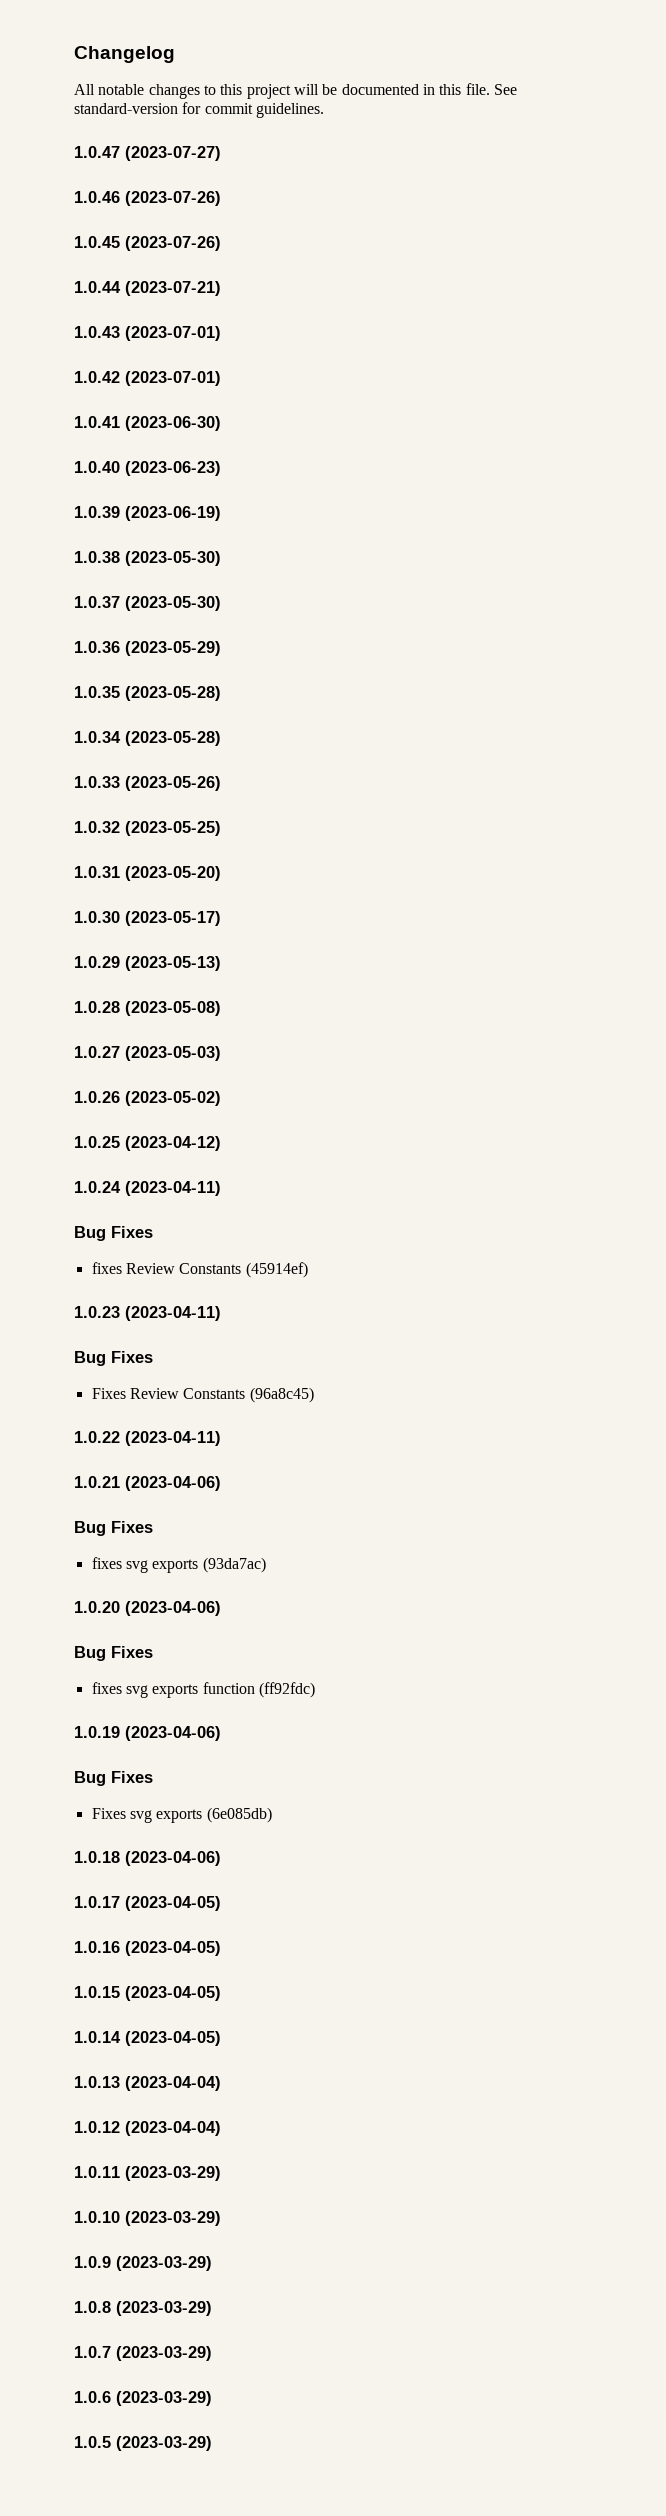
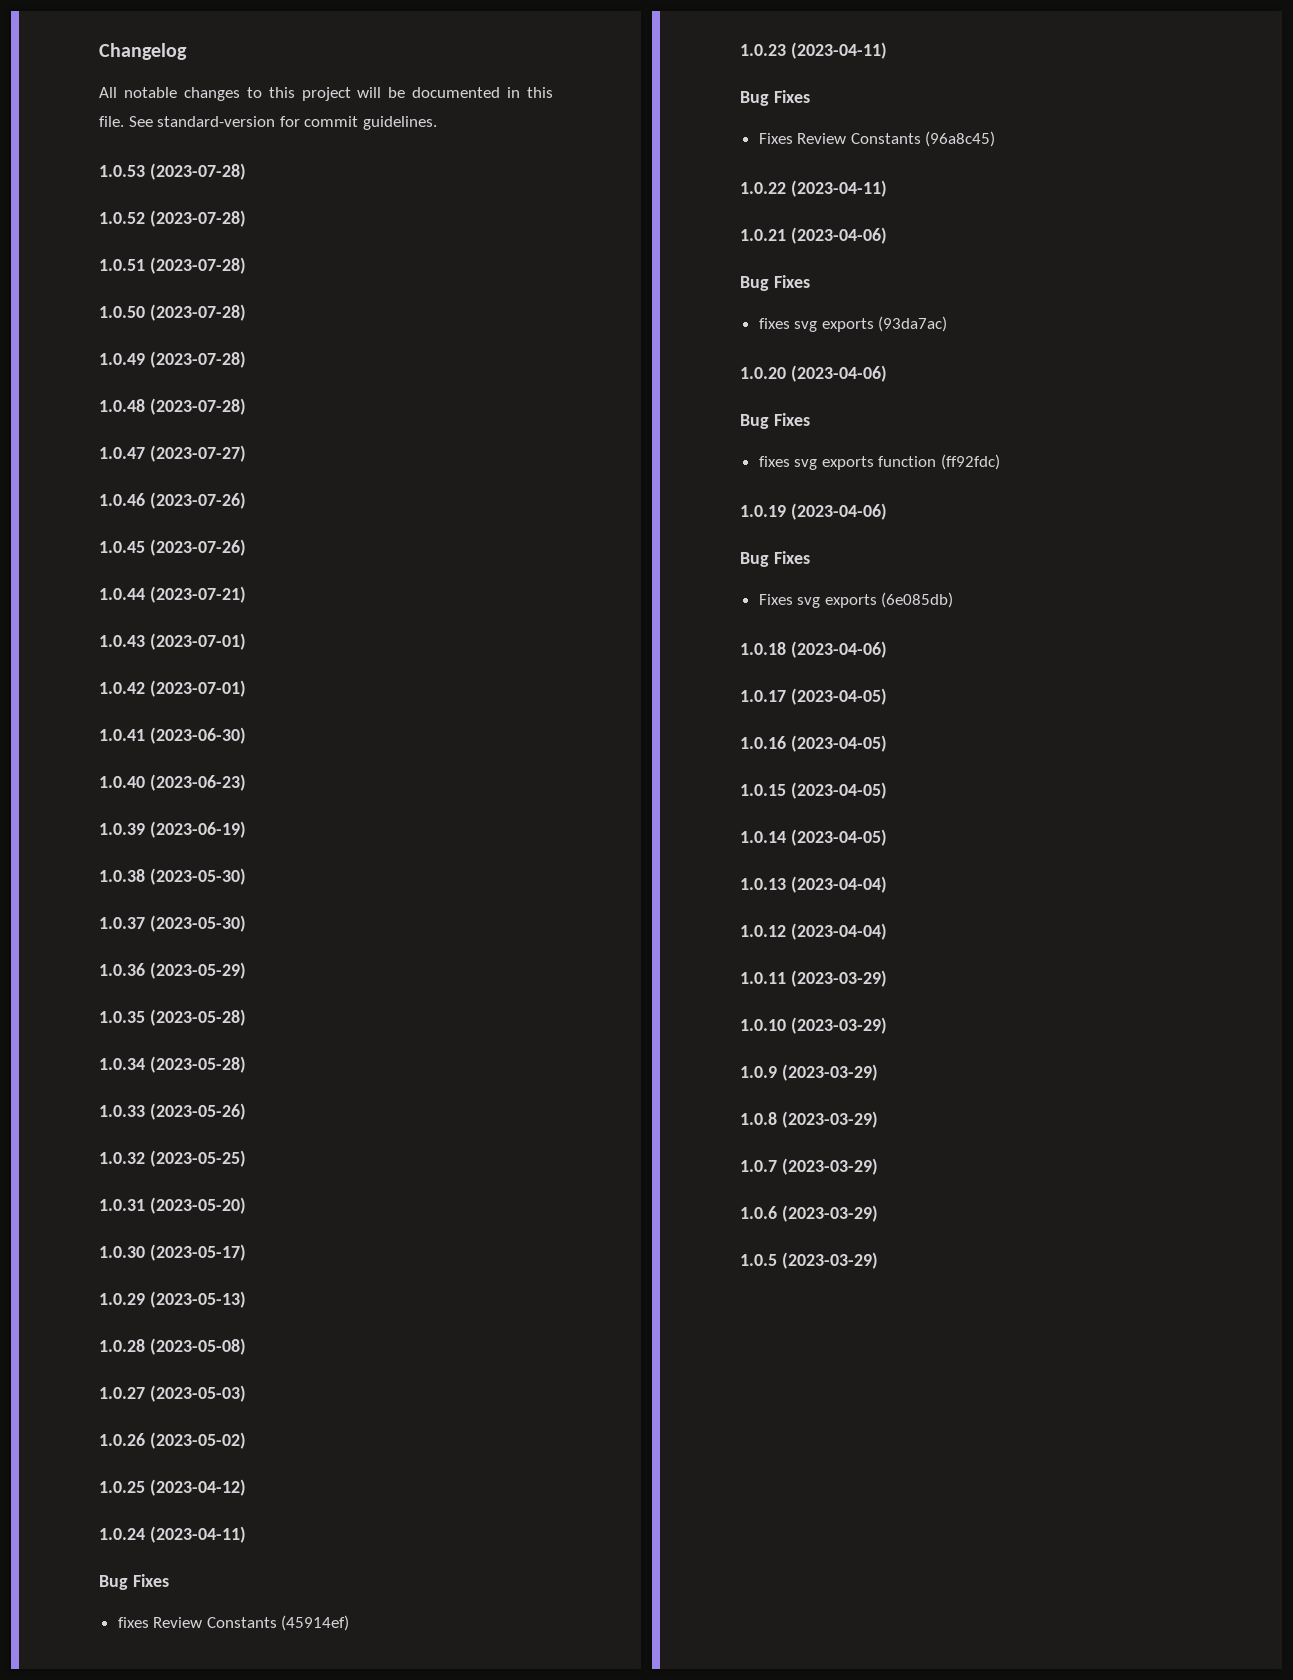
+ 1.0.53 (2023-07-28)
+ 1.0.52 (2023-07-28)
+ 1.0.51 (2023-07-28)
+ 1.0.50 (2023-07-28)
+ 1.0.49 (2023-07-28)
+ 1.0.48 (2023-07-28)

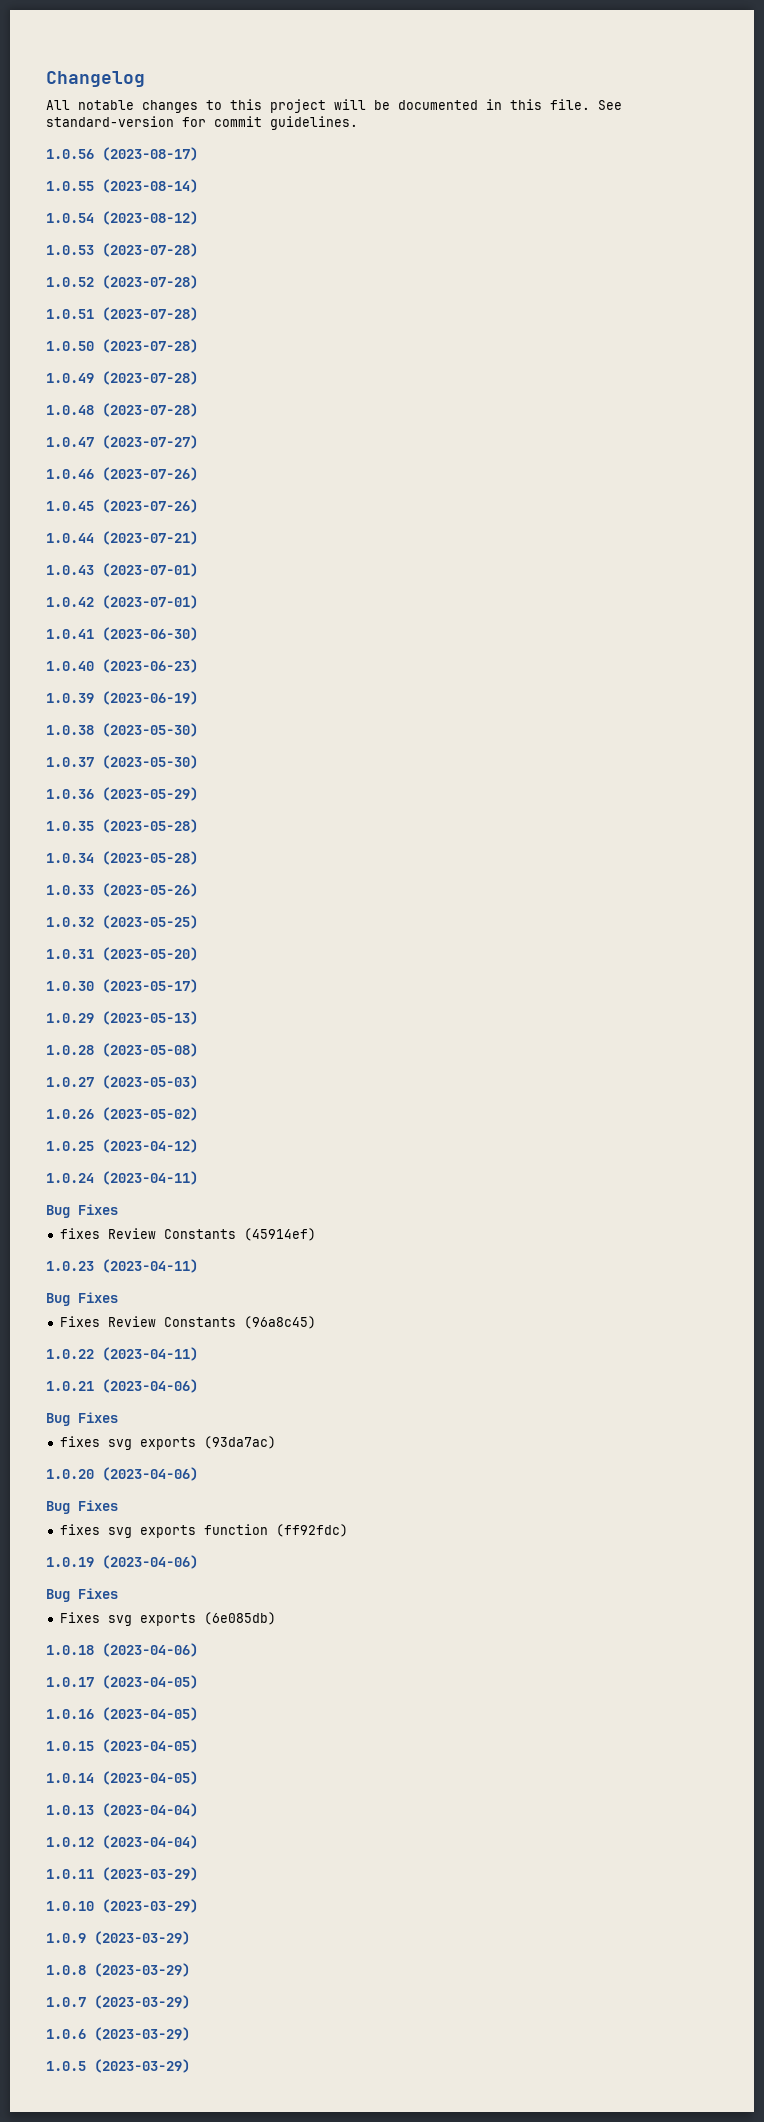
+ 1.0.56 (2023-08-17)
+ 1.0.55 (2023-08-14)
+ 1.0.54 (2023-08-12)

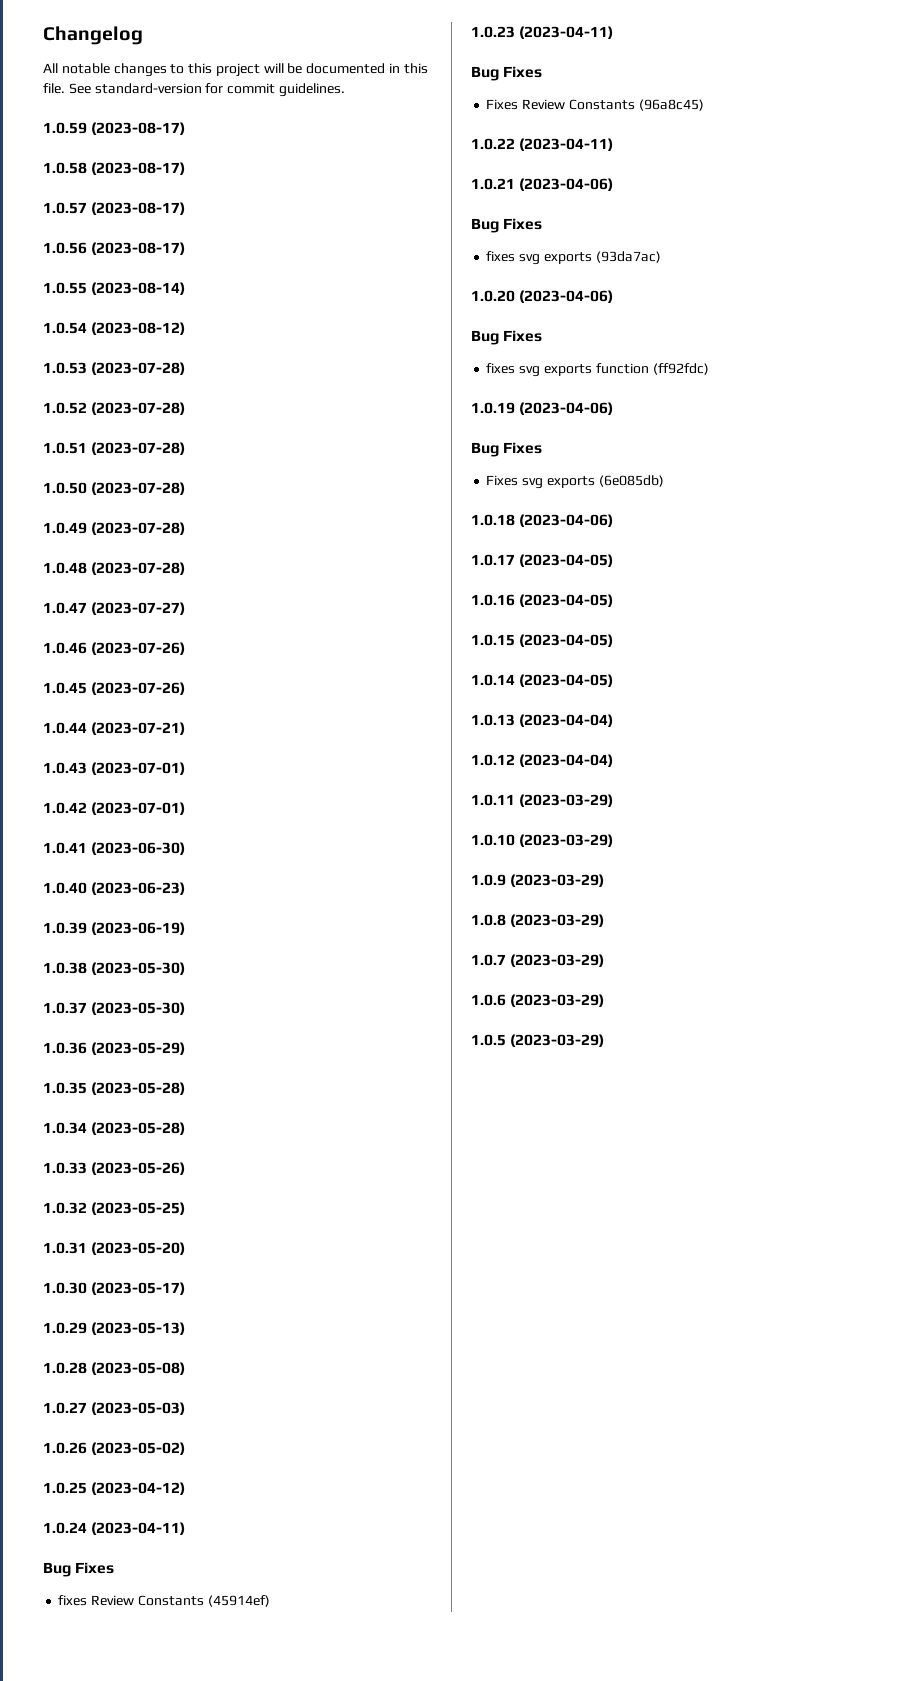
+ 1.0.59 (2023-08-17)
+ 1.0.58 (2023-08-17)
+ 1.0.57 (2023-08-17)

